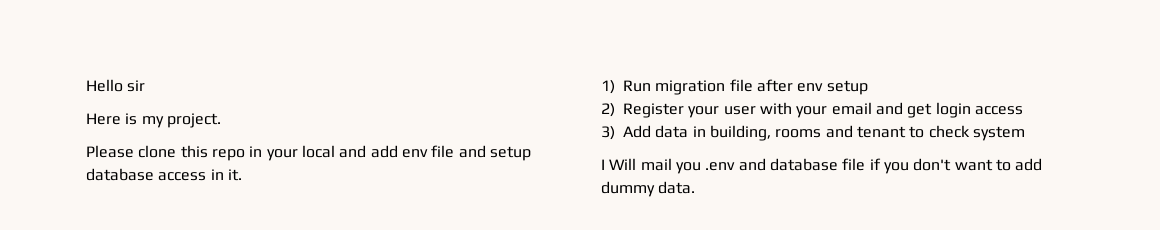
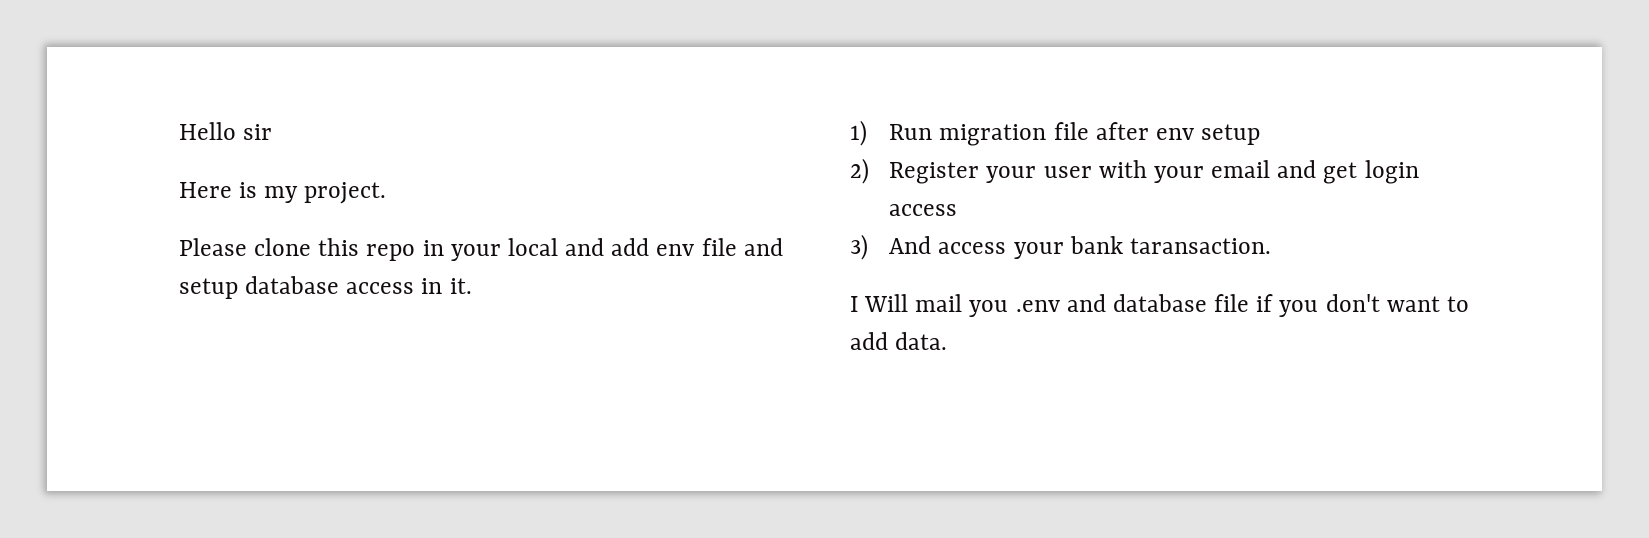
- 3) Add data in building, rooms and tenant to check system
+ 3) And access your bank taransaction.
- I Will mail you .env and database file if you don't want to add dummy data.
+ I Will mail you .env and database file if you don't want to add data.

